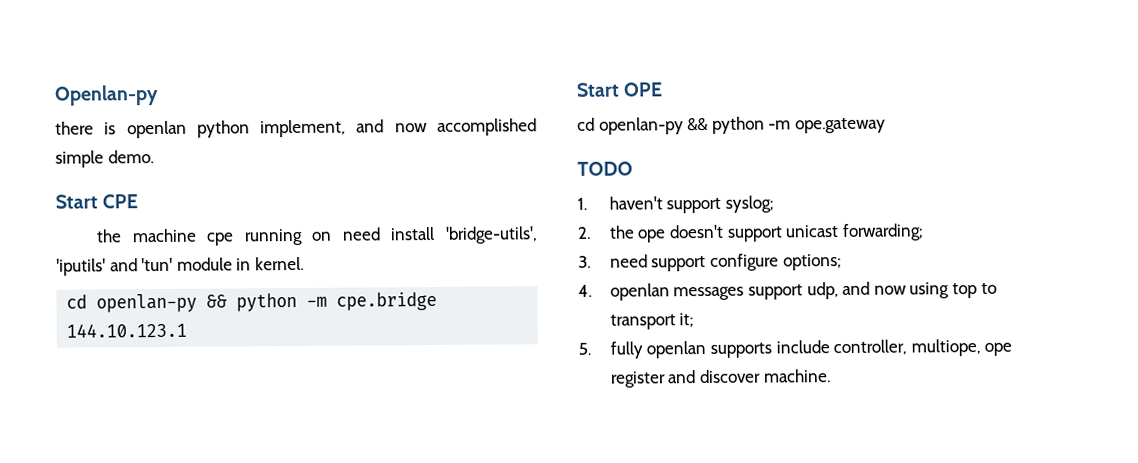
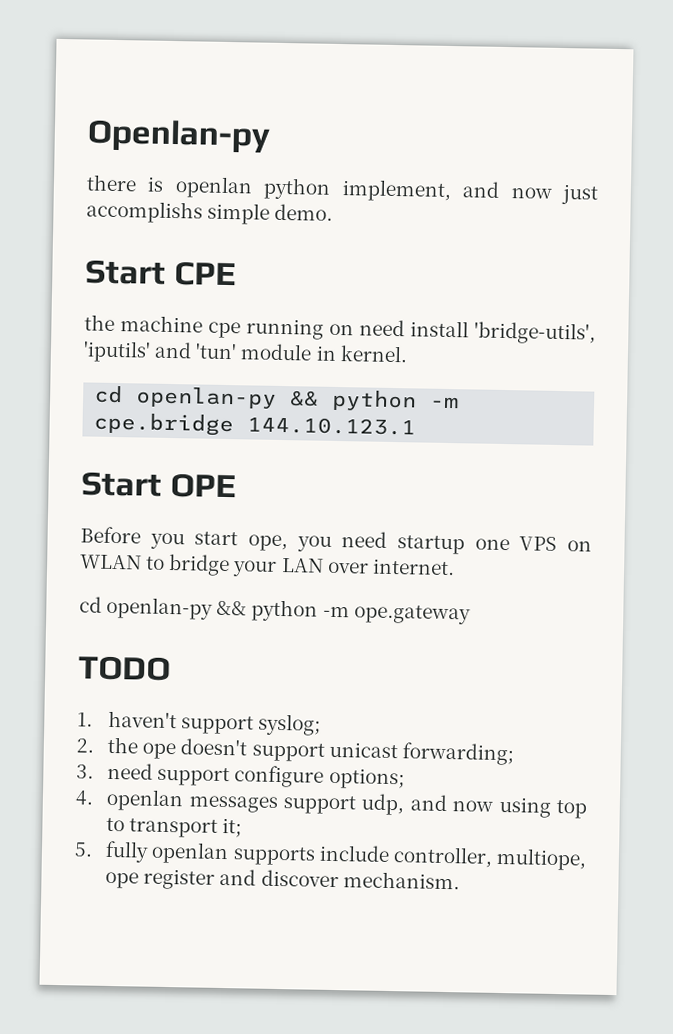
- there is openlan python implement, and now accomplished simple demo.
+ there is openlan python implement, and now just accomplishs simple demo.
+ Before you start ope, you need startup one VPS on WLAN to bridge your LAN over internet.
- 5. fully openlan supports include controller, multiope, ope register and discover machine.
+ 5. fully openlan supports include controller, multiope, ope register and discover mechanism.

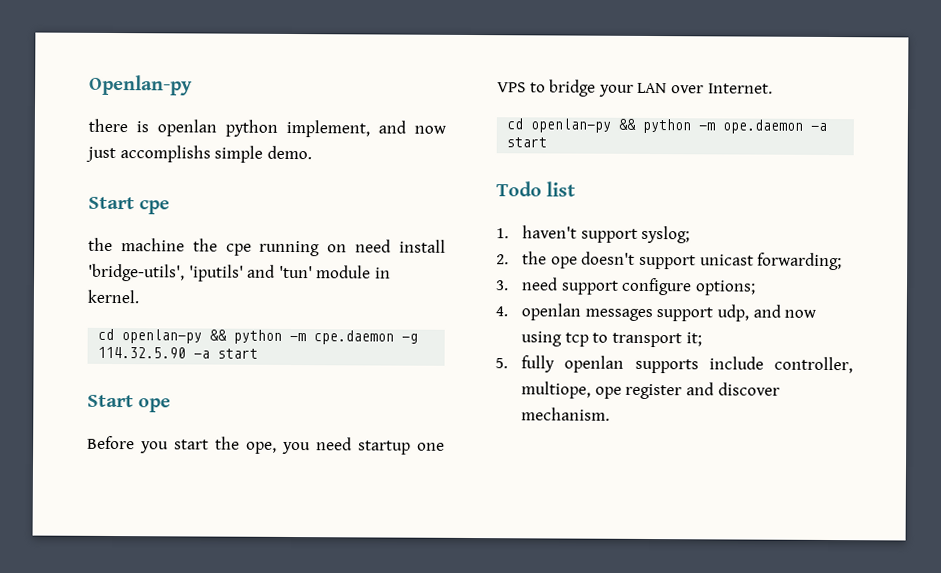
- Start CPE
+ Start cpe
- the machine cpe running on need install 'bridge-utils', 'iputils' and 'tun' module in kernel.
+ the machine the cpe running on need install 'bridge-utils', 'iputils' and 'tun' module in kernel.
- cd openlan-py && python -m cpe.bridge 144.10.123.1
- Start OPE
+ cd openlan-py && python -m cpe.daemon -g 114.32.5.90 -a start
+ Start ope
- Before you start ope, you need startup one VPS on WLAN to bridge your LAN over internet.
- cd openlan-py && python -m ope.gateway
- TODO
+ Before you start the ope, you need startup one VPS to bridge your LAN over Internet.
+ cd openlan-py && python -m ope.daemon -a start
+ Todo list
- 4. openlan messages support udp, and now using top to transport it;
+ 4. openlan messages support udp, and now using tcp to transport it;

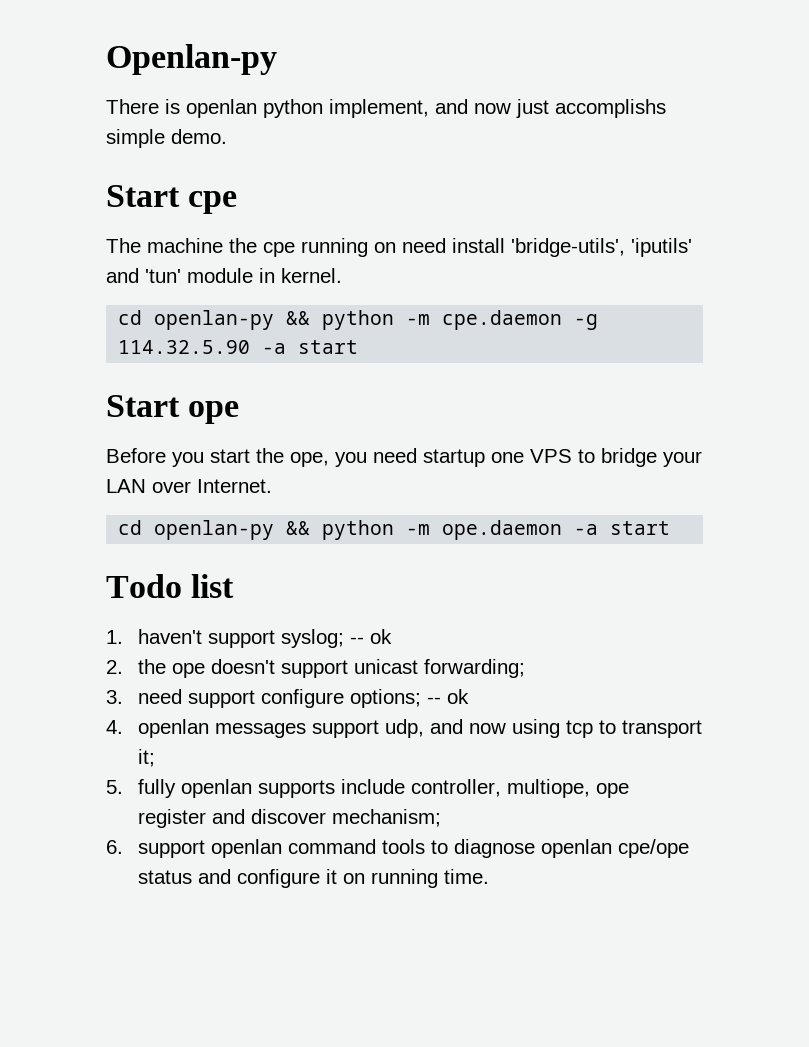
- there is openlan python implement, and now just accomplishs simple demo.
+ There is openlan python implement, and now just accomplishs simple demo.
- the machine the cpe running on need install 'bridge-utils', 'iputils' and 'tun' module in kernel.
+ The machine the cpe running on need install 'bridge-utils', 'iputils' and 'tun' module in kernel.
- 1. haven't support syslog;
+ 1. haven't support syslog; -- ok
- 3. need support configure options;
+ 3. need support configure options; -- ok
- 5. fully openlan supports include controller, multiope, ope register and discover mechanism.
+ 5. fully openlan supports include controller, multiope, ope register and discover mechanism;
+ 6. support openlan command tools to diagnose openlan cpe/ope status and configure it on running time.

